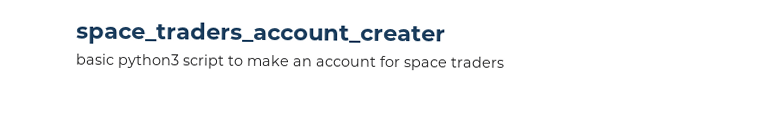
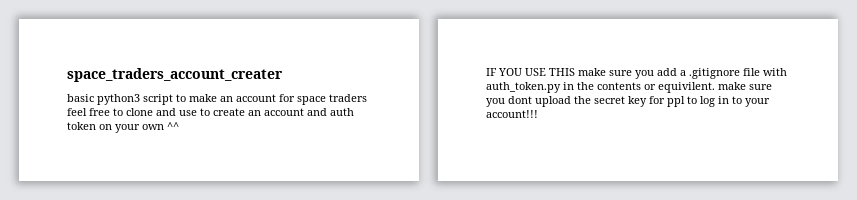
- basic python3 script to make an account for space traders
+ basic python3 script to make an account for space traders feel free to clone and use to create an account and auth token on your own ^^
+ IF YOU USE THIS make sure you add a .gitignore file with auth_token.py in the contents or equivilent. make sure you dont upload the secret key for ppl to log in to your account!!!

